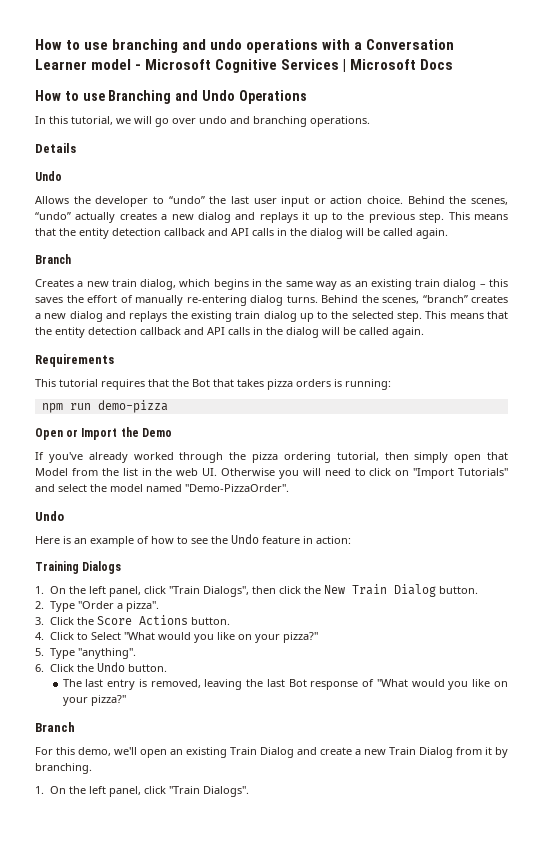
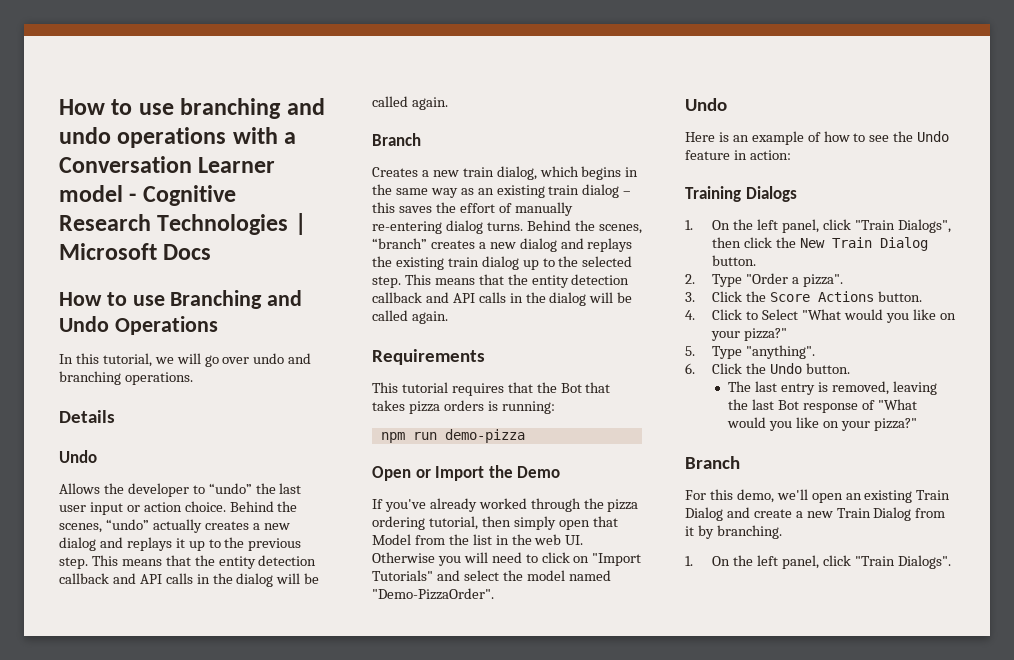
- How to use branching and undo operations with a Conversation Learner model - Microsoft Cognitive Services | Microsoft Docs
+ How to use branching and undo operations with a Conversation Learner model - Cognitive Research Technologies | Microsoft Docs

